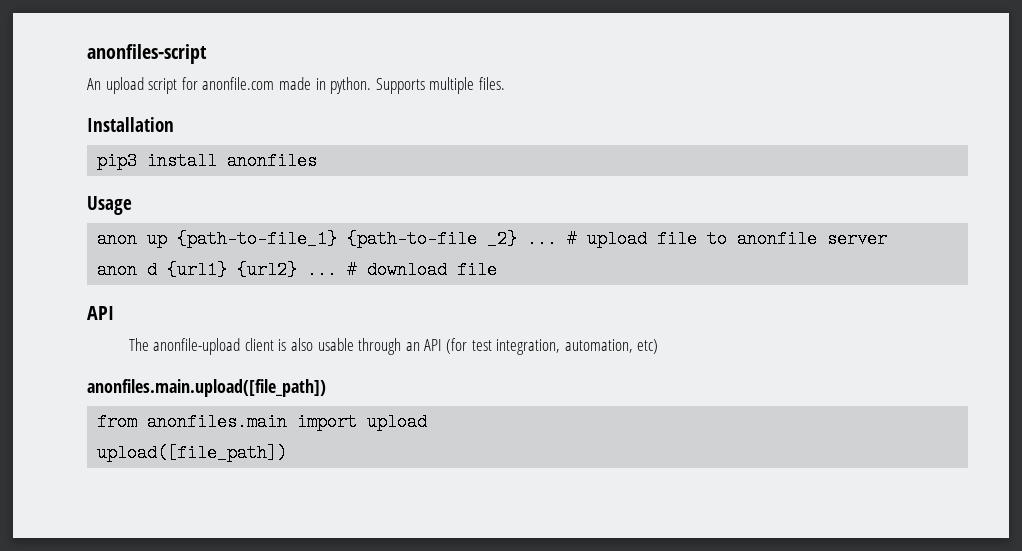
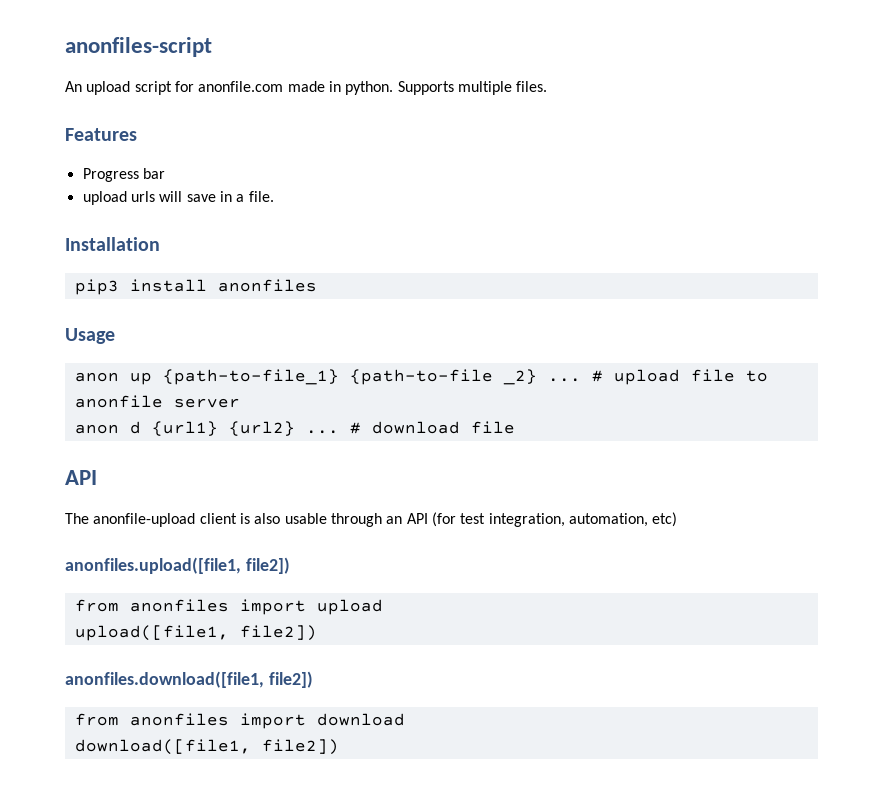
+ Features
+ Progress bar
+ upload urls will save in a file.
- anonfiles.main.upload([file_path])
- from anonfiles.main import upload
+ anonfiles.upload([file1, file2])
+ from anonfiles import upload
- upload([file_path])
+ upload([file1, file2])
+ anonfiles.download([file1, file2])
+ from anonfiles import download
+ download([file1, file2])

